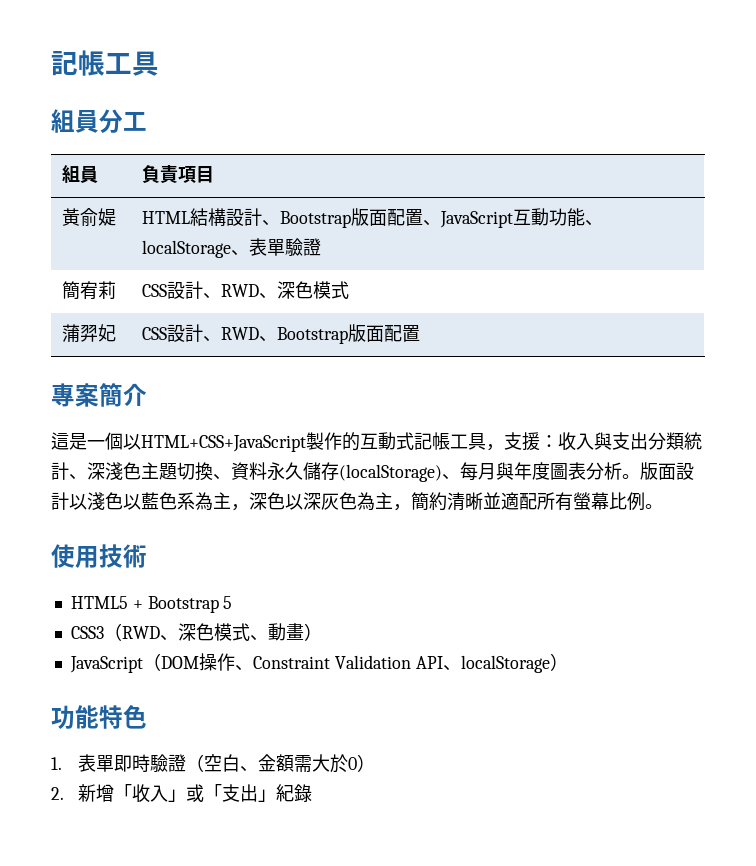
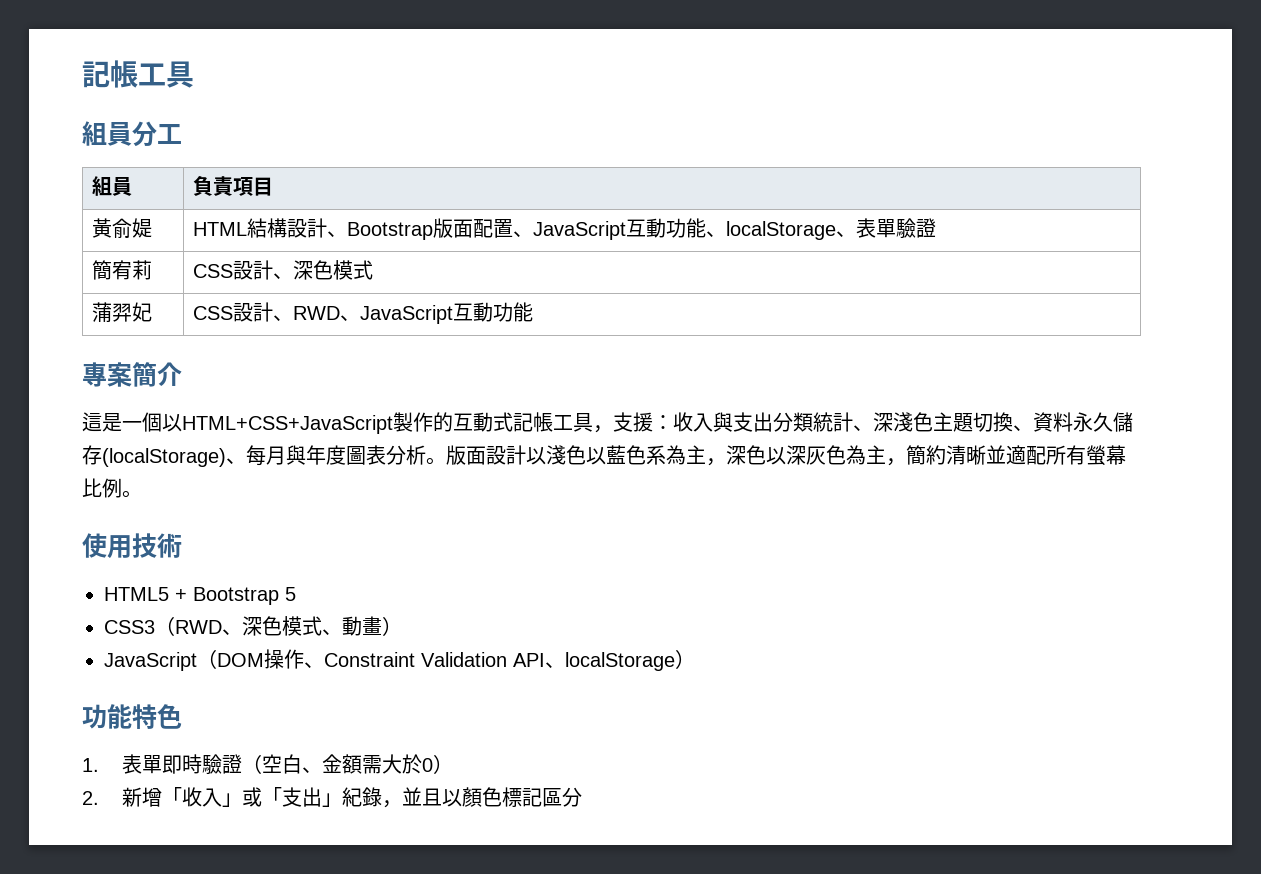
- 簡宥莉 | CSS設計、RWD、深色模式
+ 簡宥莉 | CSS設計、深色模式
- 蒲羿妃 | CSS設計、RWD、Bootstrap版面配置
+ 蒲羿妃 | CSS設計、RWD、JavaScript互動功能
- 2.新增「收入」或「支出」紀錄
+ 2.新增「收入」或「支出」紀錄，並且以顏色標記區分

